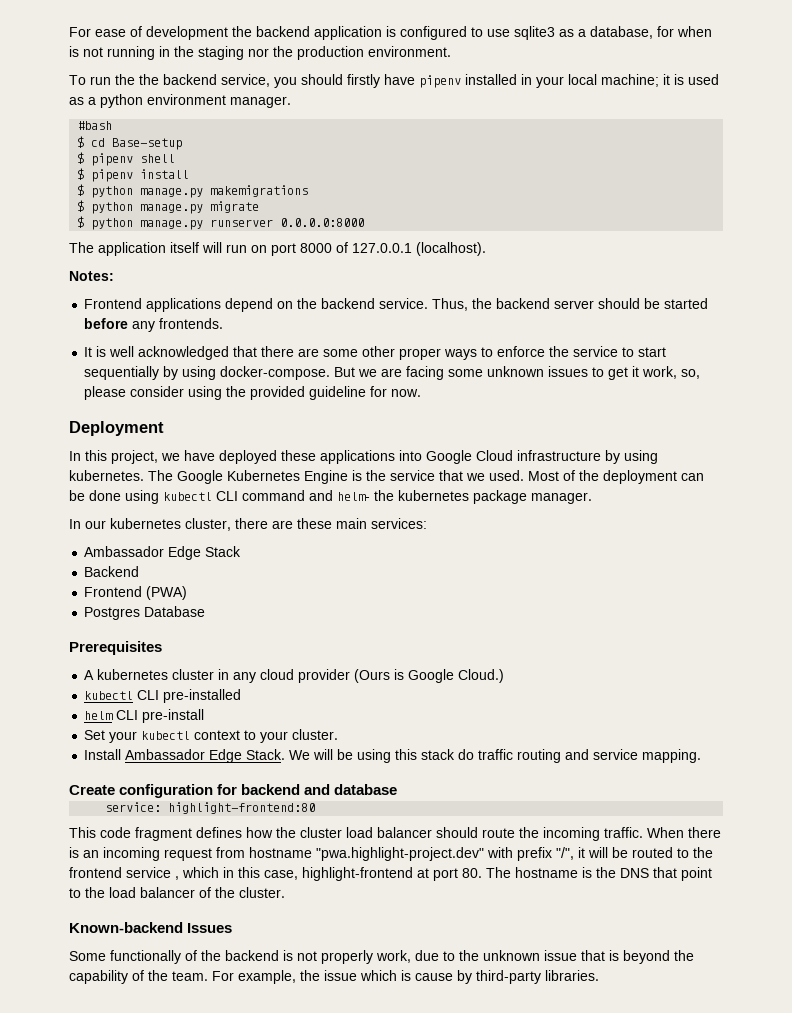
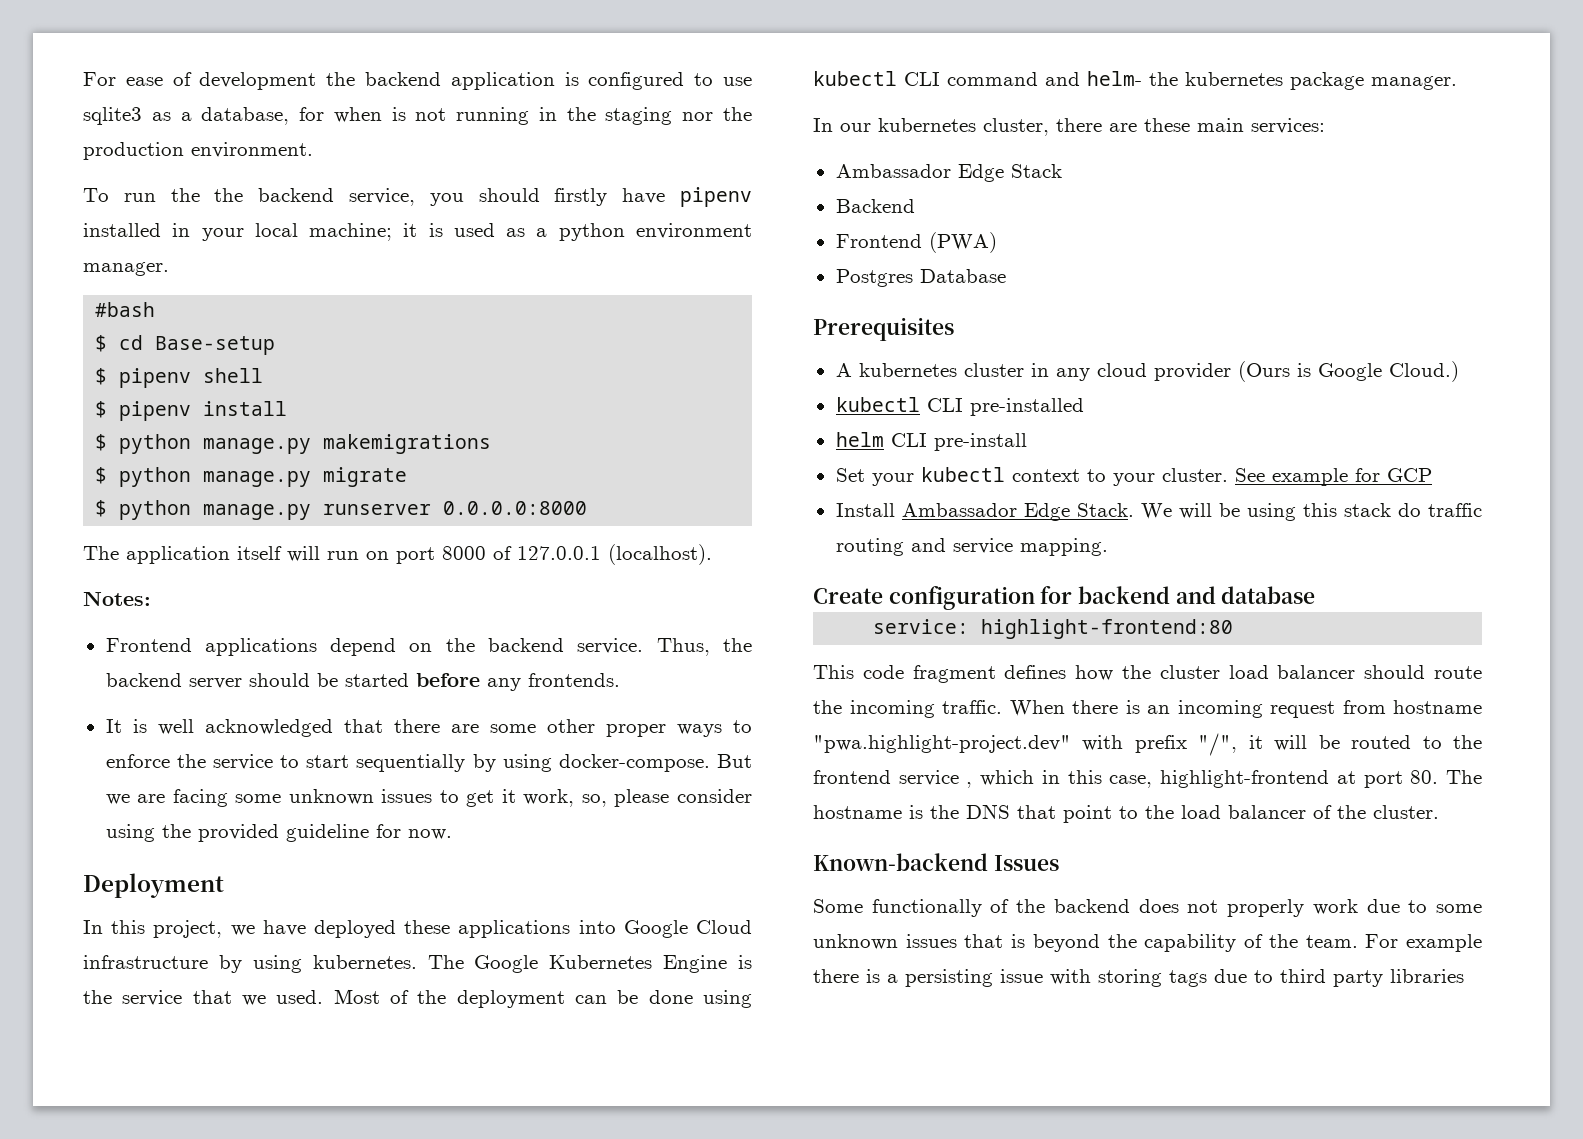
+ See example for GCP
- Some functionally of the backend is not properly work, due to the unknown issue that is beyond the capability of the team.
+ Some functionally of the backend does not properly work due to some unknown issues that is beyond the capability of the team.
- For example, the issue which is cause by third-party libraries.
+ For example there is a persisting issue with storing tags due to third party libraries

